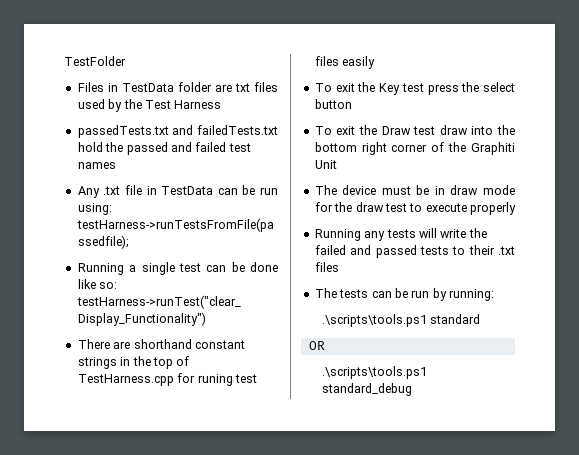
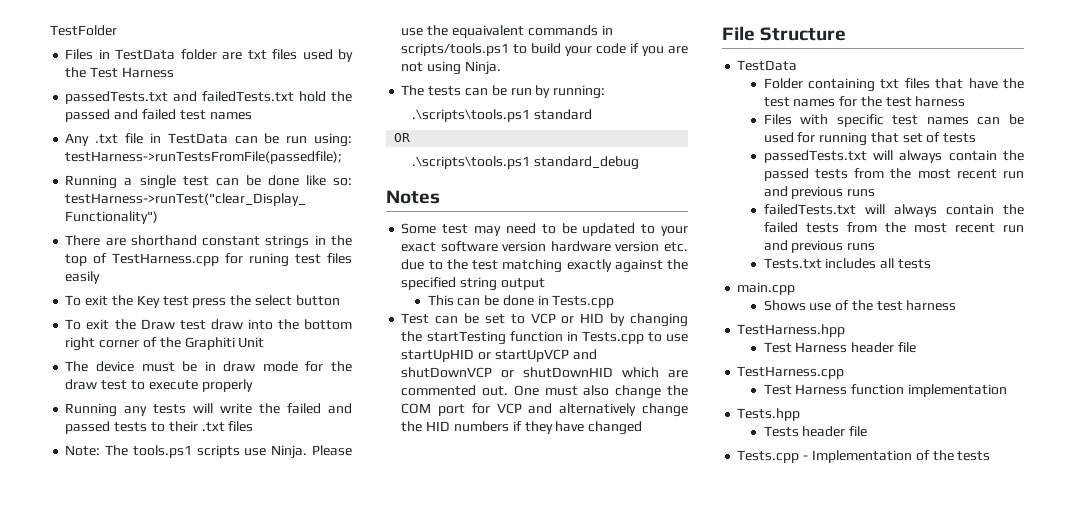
+ Note: The tools.ps1 scripts use Ninja. Please use the equaivalent commands in scripts/tools.ps1 to build your code if you are not using Ninja.
+ Notes
+ Some test may need to be updated to your exact software version hardware version etc. due to the test matching exactly against the specified string output
+ This can be done in Tests.cpp
+ Test can be set to VCP or HID by changing the startTesting function in Tests.cpp to use startUpHID or startUpVCP and shutDownVCP or shutDownHID which are commented out. One must also change the COM port for VCP and alternatively change the HID numbers if they have changed
+ File Structure
+ TestData
+ Folder containing txt files that have the test names for the test harness
+ Files with specific test names can be used for running that set of tests
+ passedTests.txt will always contain the passed tests from the most recent run and previous runs
+ failedTests.txt will always contain the failed tests from the most recent run and previous runs
+ Tests.txt includes all tests
+ main.cpp
+ Shows use of the test harness
+ TestHarness.hpp
+ Test Harness header file
+ TestHarness.cpp
+ Test Harness function implementation
+ Tests.hpp
+ Tests header file
+ Tests.cpp - Implementation of the tests

